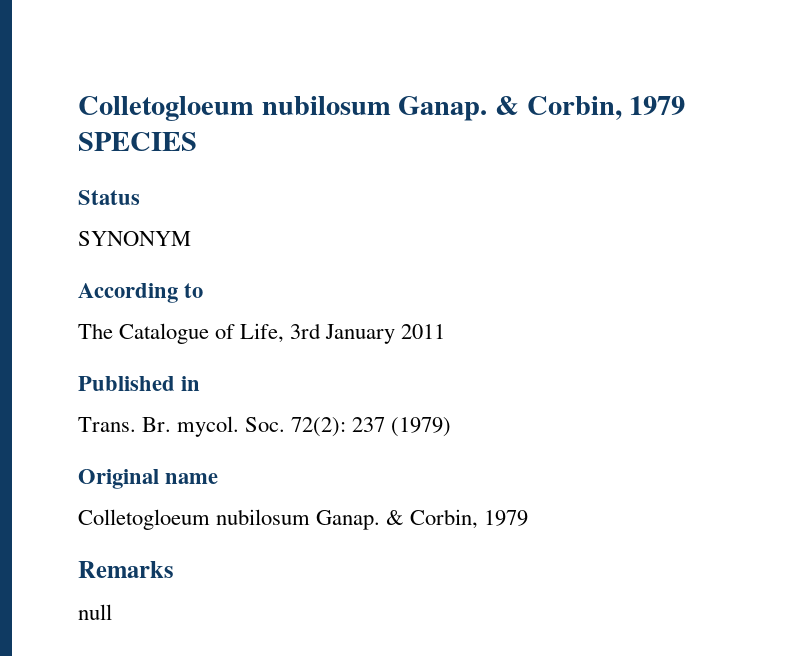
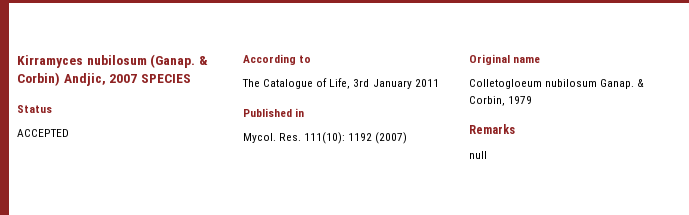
- Colletogloeum nubilosum Ganap. & Corbin, 1979 SPECIES
+ Kirramyces nubilosum (Ganap. & Corbin) Andjic, 2007 SPECIES
- SYNONYM
+ ACCEPTED
- Trans. Br. mycol. Soc. 72(2): 237 (1979)
+ Mycol. Res. 111(10): 1192 (2007)

